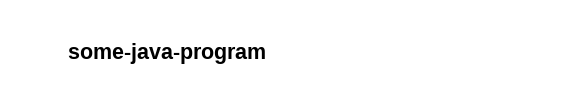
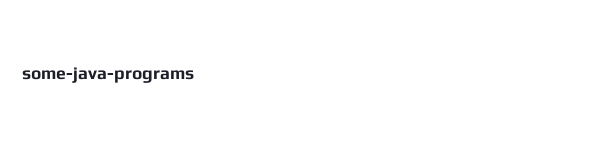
- some-java-program
+ some-java-programs

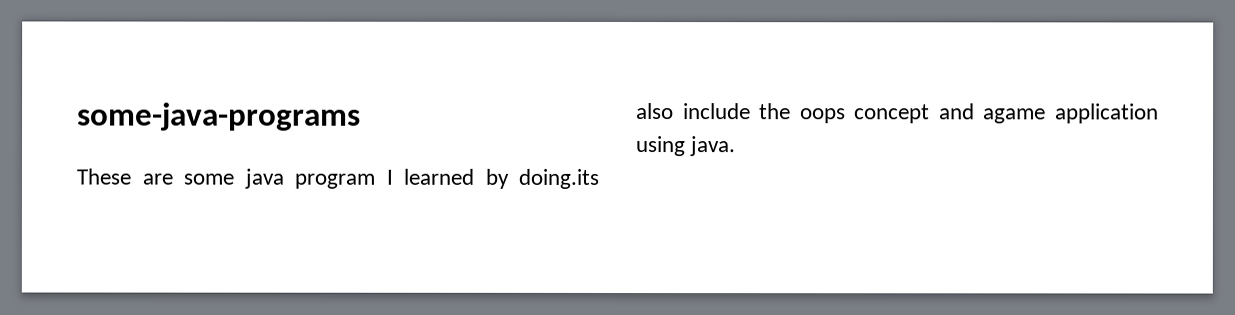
+ These are some java program I learned by doing.its also include the oops concept and agame application using java.

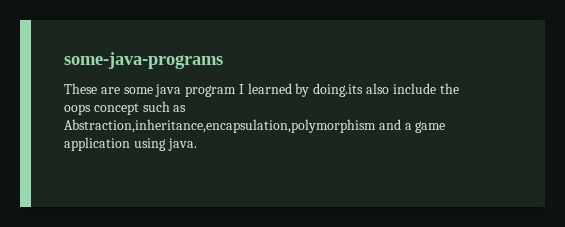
- These are some java program I learned by doing.its also include the oops concept and agame application using java.
+ These are some java program I learned by doing.its also include the oops concept such as Abstraction,inheritance,encapsulation,polymorphism and a game application using java.

